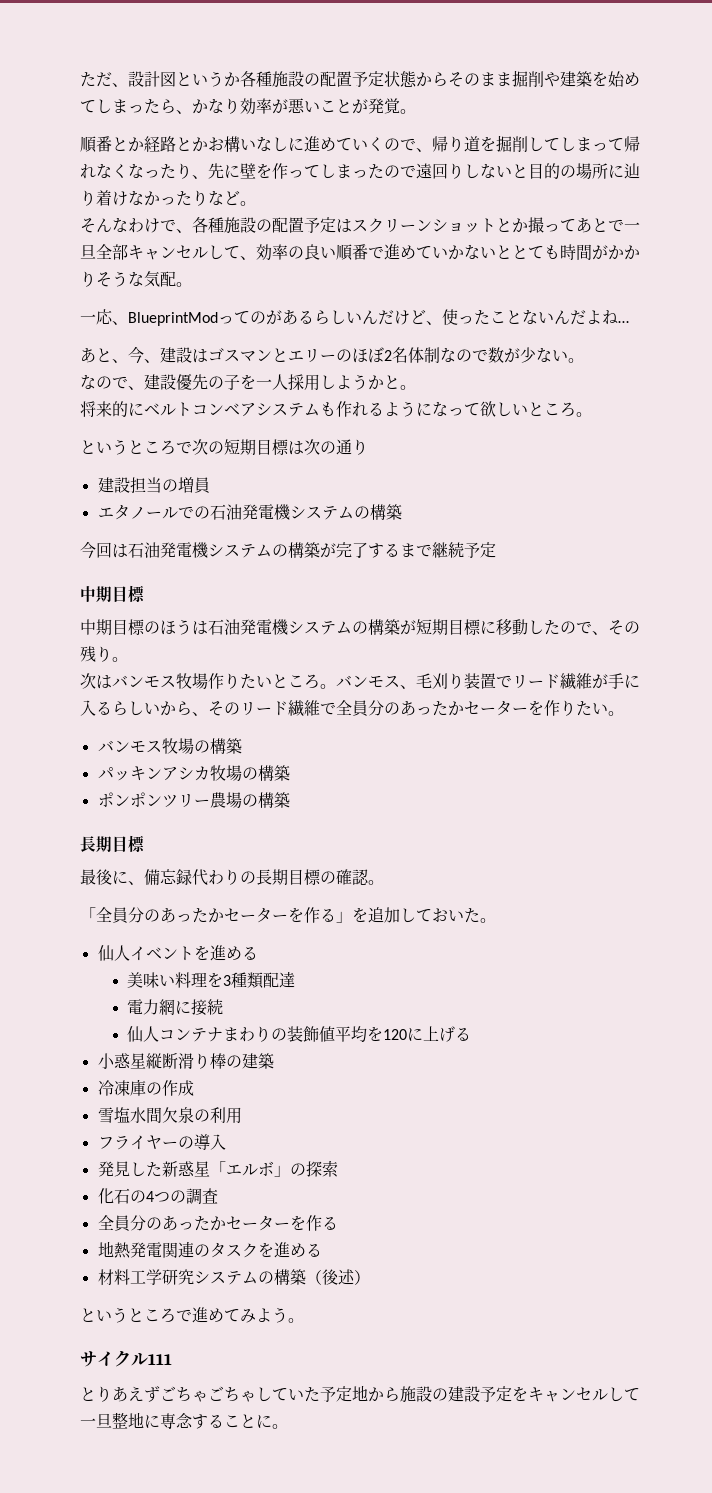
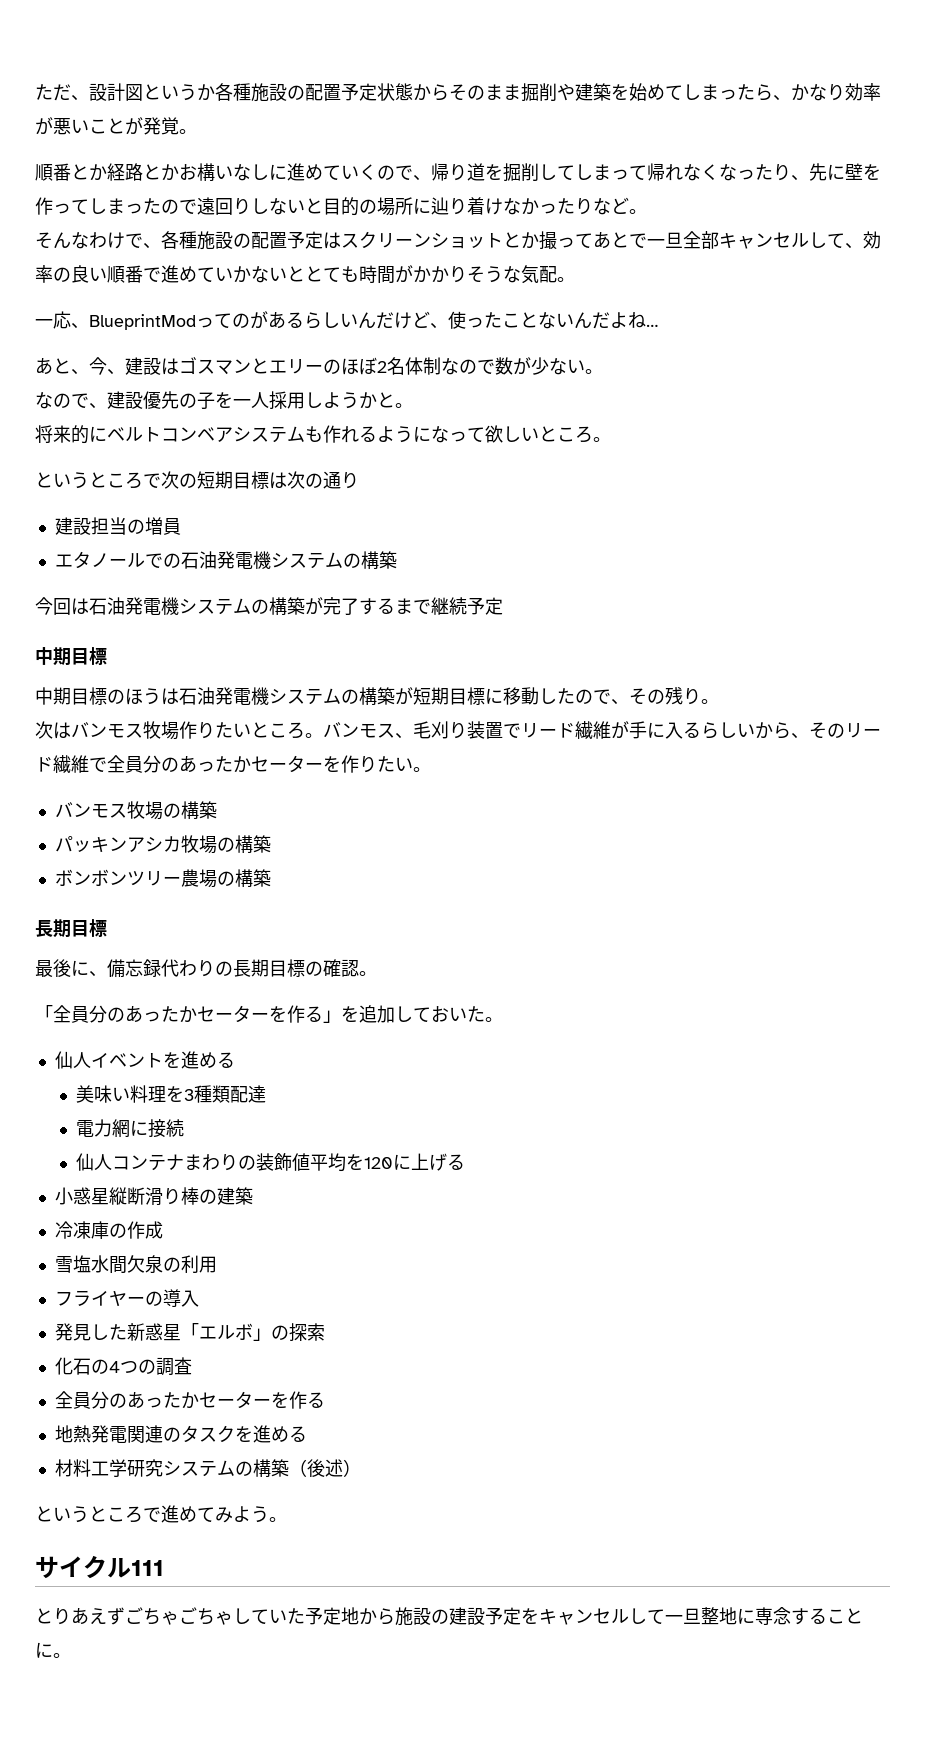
- ポンポンツリー農場の構築
+ ボンボンツリー農場の構築

